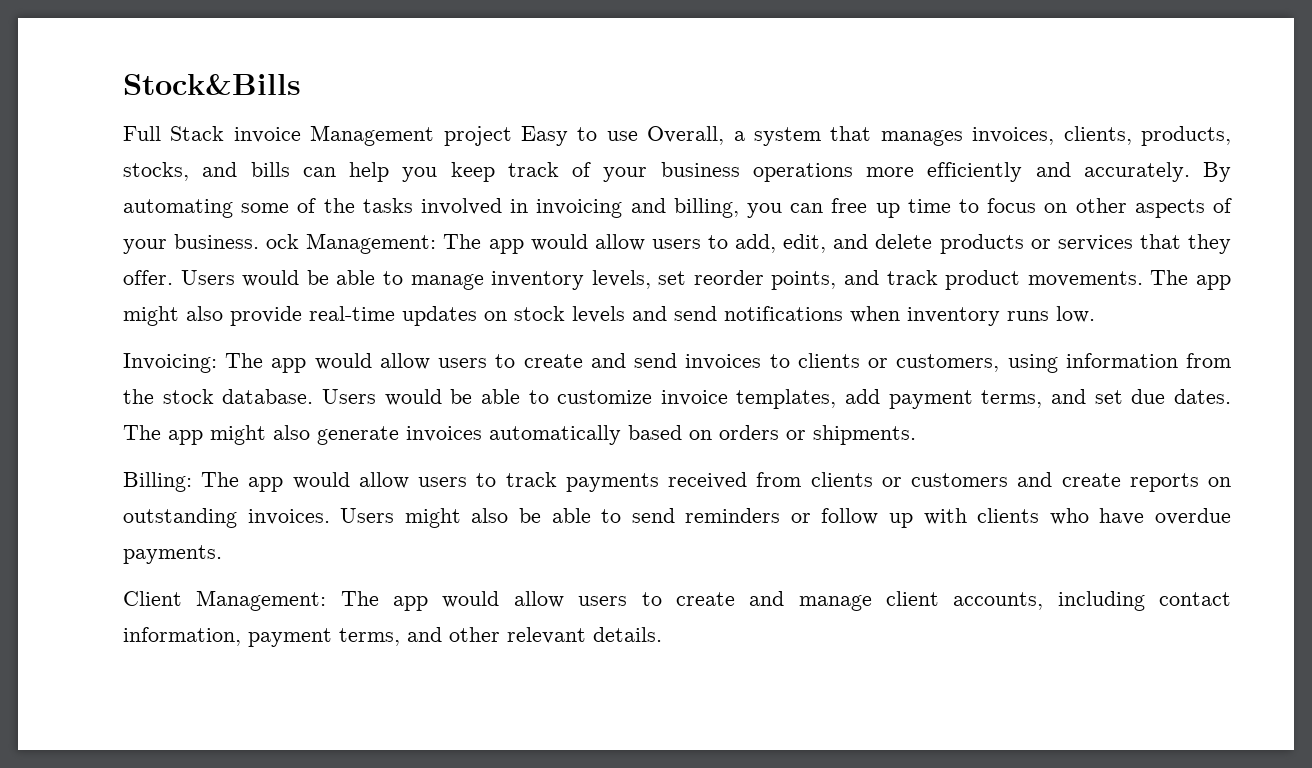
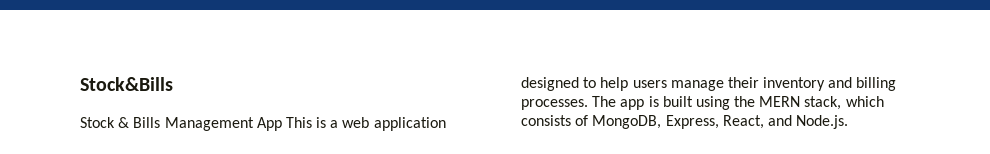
- Full Stack invoice Management project Easy to use Overall, a system that manages invoices, clients, products, stocks, and bills can help you keep track of your business operations more efficiently and accurately. By automating some of the tasks involved in invoicing and billing, you can free up time to focus on other aspects of your business. ock Management: The app would allow users to add, edit, and delete products or services that they offer. Users would be able to manage inventory levels, set reorder points, and track product movements. The app might also provide real-time updates on stock levels and send notifications when inventory runs low.
- Invoicing: The app would allow users to create and send invoices to clients or customers, using information from the stock database. Users would be able to customize invoice templates, add payment terms, and set due dates. The app might also generate invoices automatically based on orders or shipments.
- Billing: The app would allow users to track payments received from clients or customers and create reports on outstanding invoices. Users might also be able to send reminders or follow up with clients who have overdue payments.
- Client Management: The app would allow users to create and manage client accounts, including contact information, payment terms, and other relevant details.
+ Stock & Bills Management App This is a web application designed to help users manage their inventory and billing processes. The app is built using the MERN stack, which consists of MongoDB, Express, React, and Node.js.

